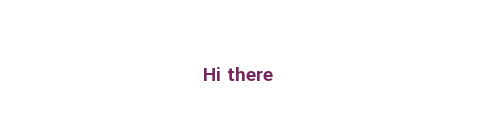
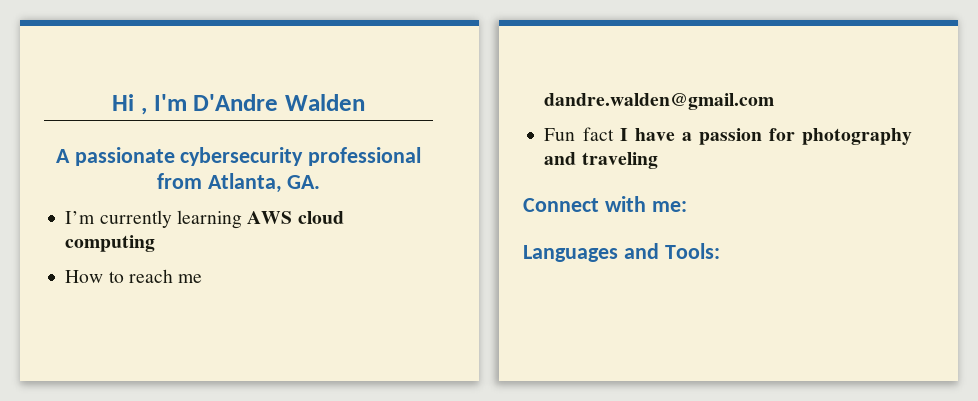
- Hi there
+ Hi , I'm D'Andre Walden
+ A passionate cybersecurity professional from Atlanta, GA.
+ I’m currently learning AWS cloud computing
+ How to reach me dandre.walden@gmail.com
+ Fun fact I have a passion for photography and traveling
+ Connect with me:
+ Languages and Tools:

